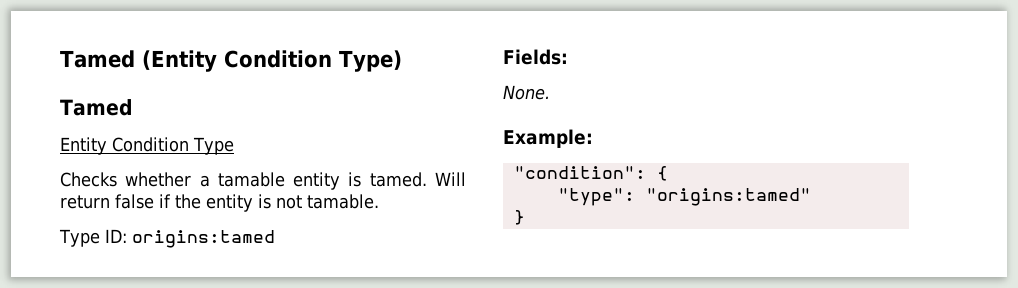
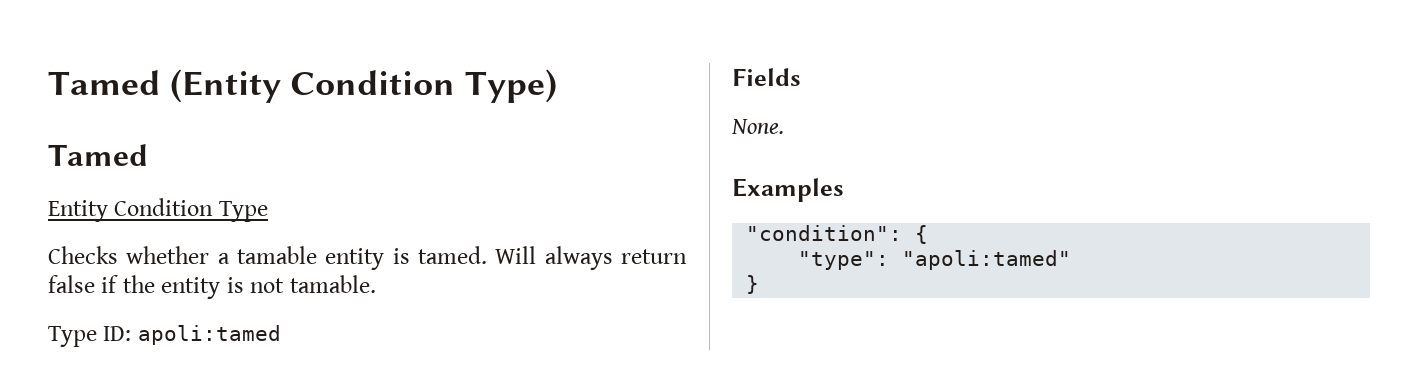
- Will return false if the entity is not tamable.
+ Will always return false if the entity is not tamable.
- Type ID: origins:tamed
- Fields:
+ Type ID: apoli:tamed
+ Fields
- Example:
+ Examples
- "type": "origins:tamed"
+ "type": "apoli:tamed"

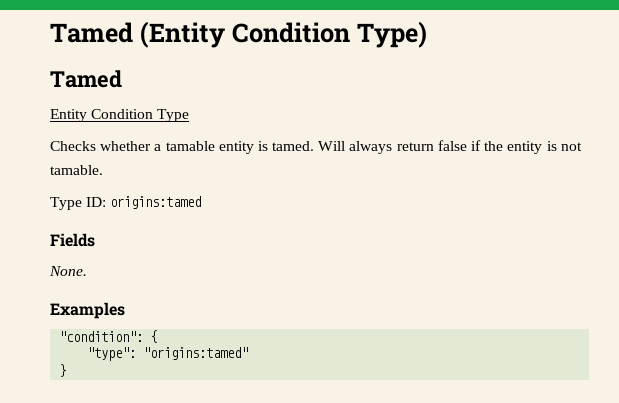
- Type ID: apoli:tamed
+ Type ID: origins:tamed
- "type": "apoli:tamed"
+ "type": "origins:tamed"

